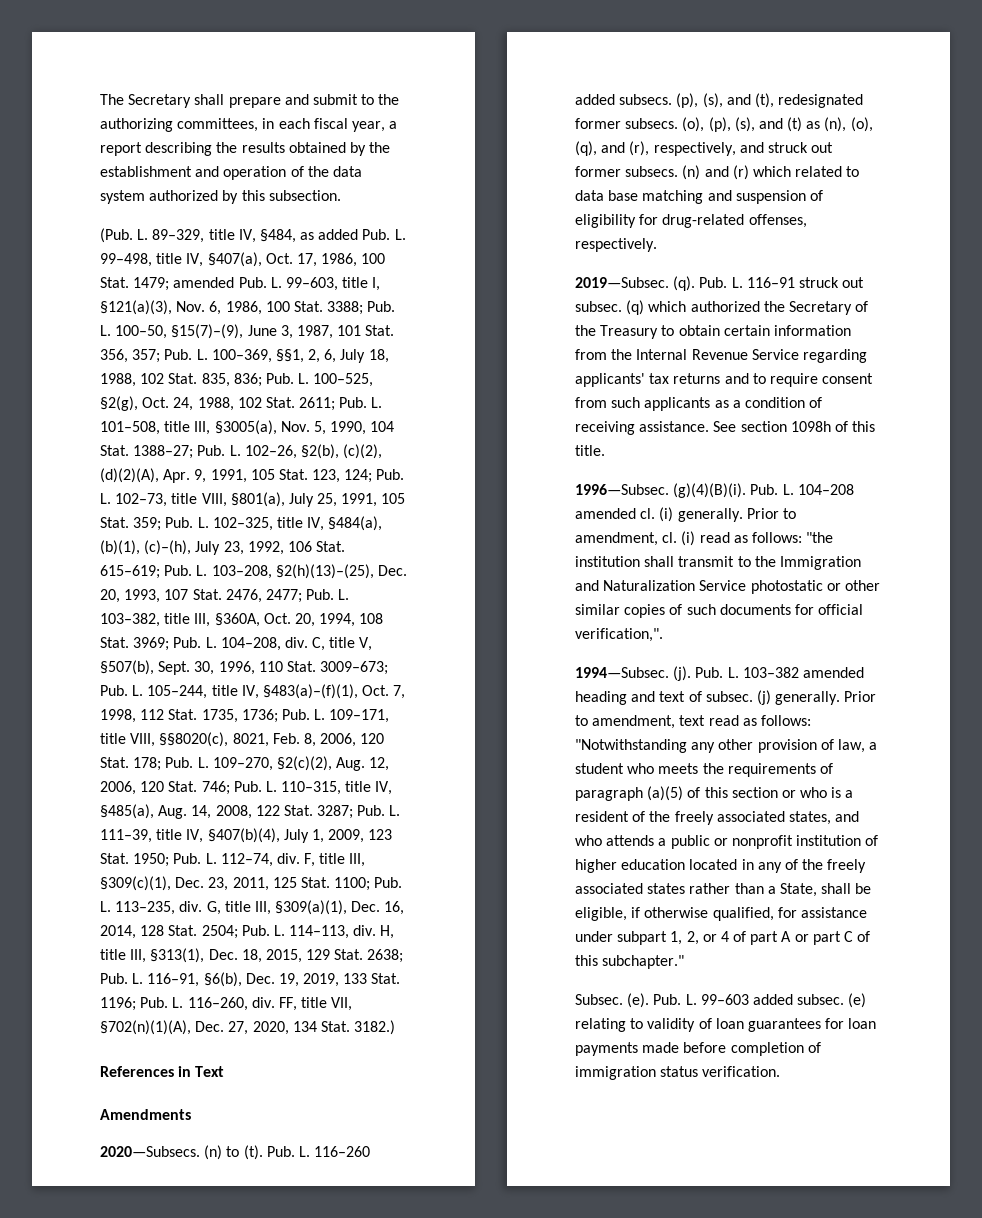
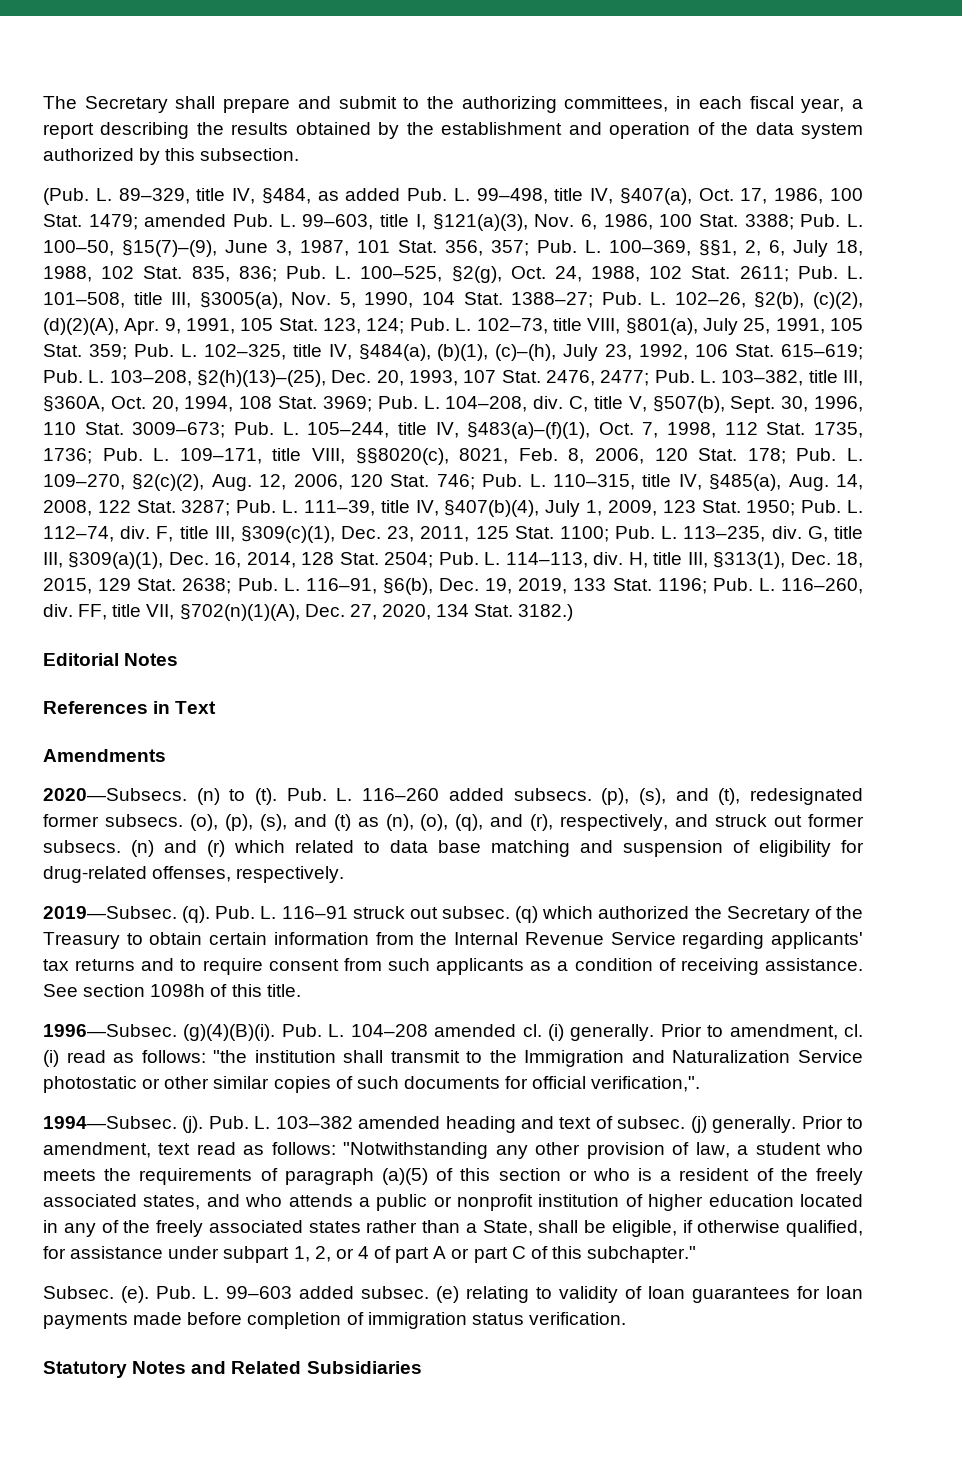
+ Editorial Notes
+ Statutory Notes and Related Subsidiaries

